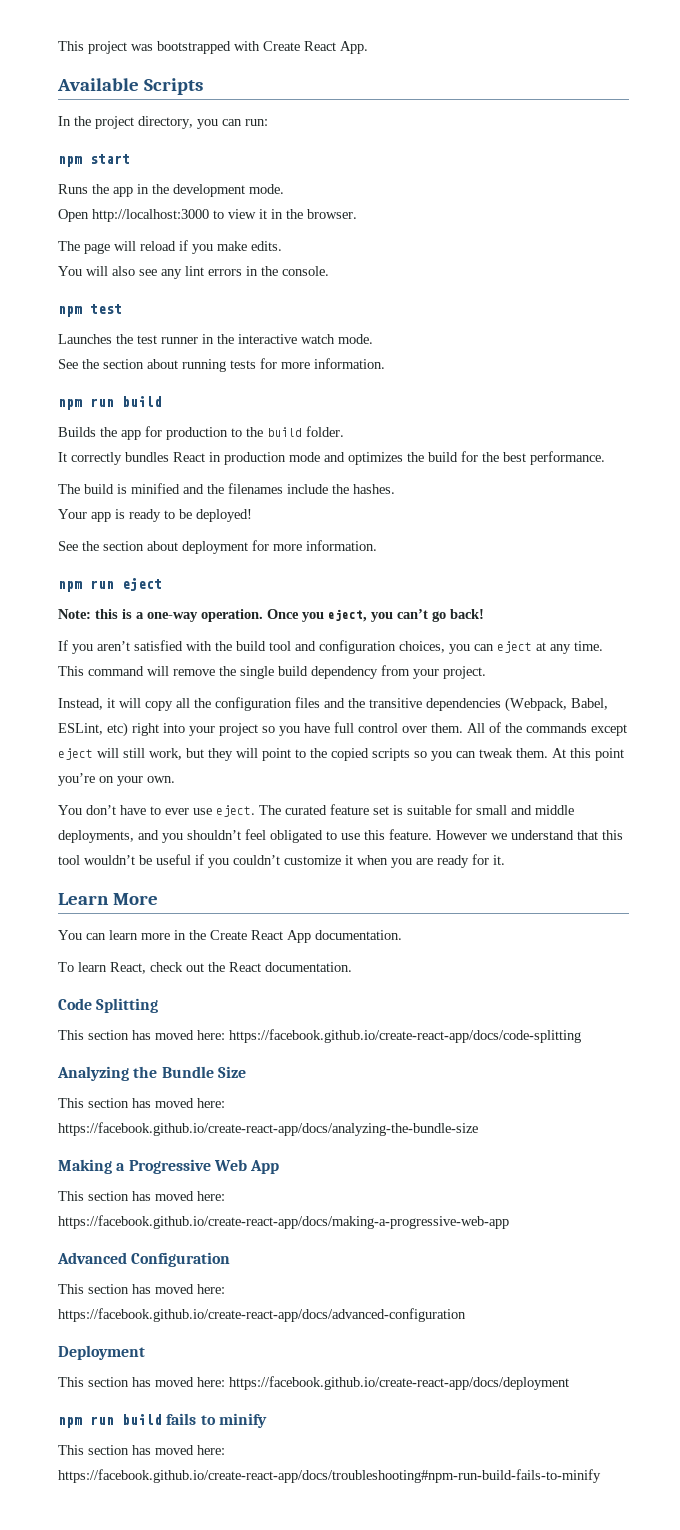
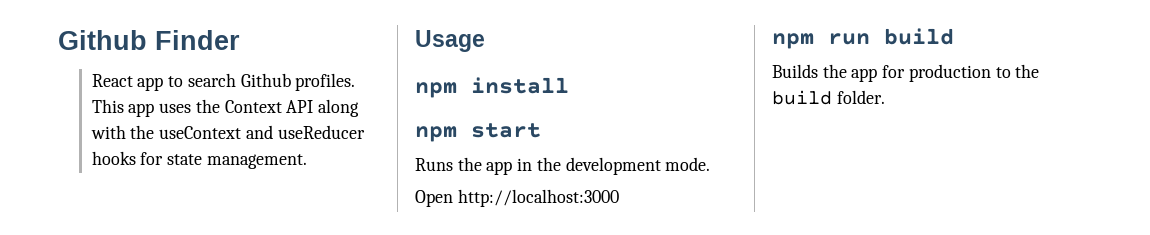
- This project was bootstrapped with Create React App.
- Available Scripts
- In the project directory, you can run:
+ Github Finder
+ React app to search Github profiles. This app uses the Context API along with the useContext and useReducer hooks for state management.
+ Usage
+ npm install
- Open http://localhost:3000 to view it in the browser.
- The page will reload if you make edits.
- You will also see any lint errors in the console.
- npm test
- Launches the test runner in the interactive watch mode.
- See the section about running tests for more information.
+ Open http://localhost:3000
- It correctly bundles React in production mode and optimizes the build for the best performance.
- The build is minified and the filenames include the hashes.
- Your app is ready to be deployed!
- See the section about deployment for more information.
- npm run eject
- Note: this is a one-way operation. Once you eject, you can’t go back!
- If you aren’t satisfied with the build tool and configuration choices, you can eject at any time. This command will remove the single build dependency from your project.
- Instead, it will copy all the configuration files and the transitive dependencies (Webpack, Babel, ESLint, etc) right into your project so you have full control over them. All of the commands except eject will still work, but they will point to the copied scripts so you can tweak them. At this point you’re on your own.
- You don’t have to ever use eject. The curated feature set is suitable for small and middle deployments, and you shouldn’t feel obligated to use this feature. However we understand that this tool wouldn’t be useful if you couldn’t customize it when you are ready for it.
- Learn More
- You can learn more in the Create React App documentation.
- To learn React, check out the React documentation.
- Code Splitting
- This section has moved here: https://facebook.github.io/create-react-app/docs/code-splitting
- Analyzing the Bundle Size
- This section has moved here: https://facebook.github.io/create-react-app/docs/analyzing-the-bundle-size
- Making a Progressive Web App
- This section has moved here: https://facebook.github.io/create-react-app/docs/making-a-progressive-web-app
- Advanced Configuration
- This section has moved here: https://facebook.github.io/create-react-app/docs/advanced-configuration
- Deployment
- This section has moved here: https://facebook.github.io/create-react-app/docs/deployment
- npm run build fails to minify
- This section has moved here: https://facebook.github.io/create-react-app/docs/troubleshooting#npm-run-build-fails-to-minify

